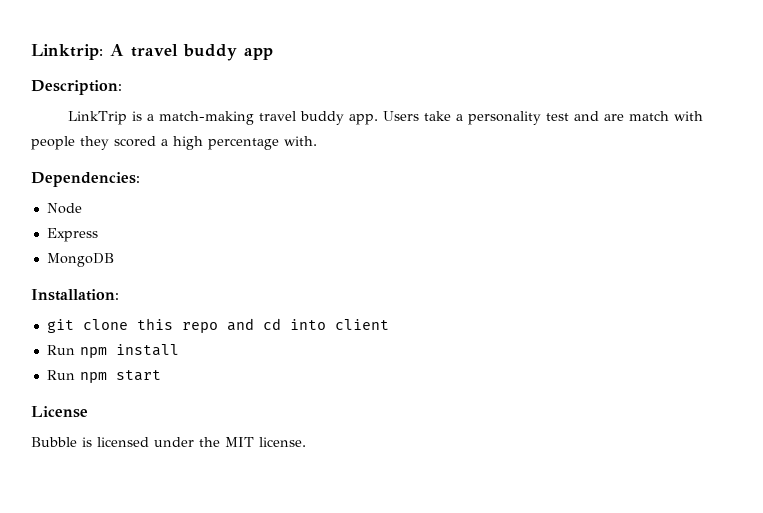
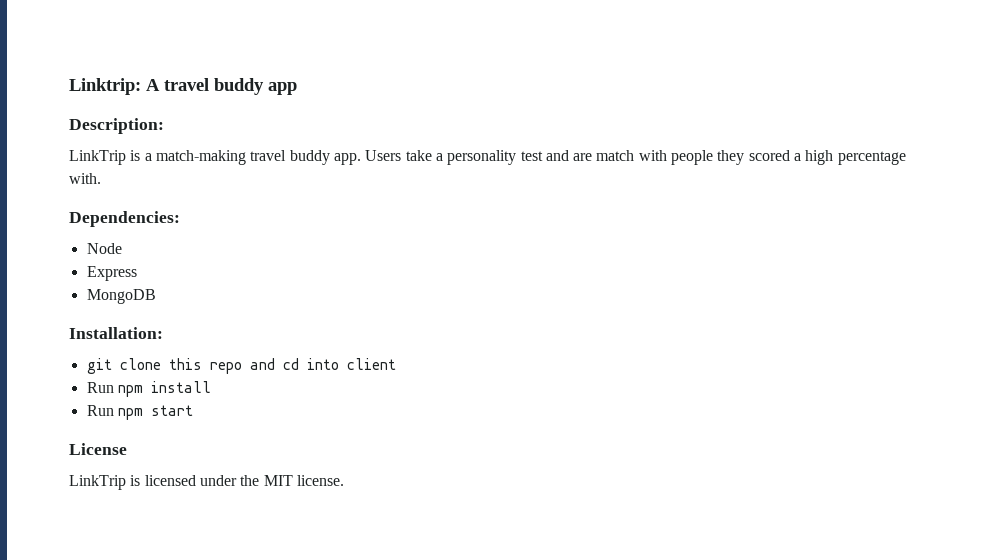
- Bubble is licensed under the MIT license.
+ LinkTrip is licensed under the MIT license.

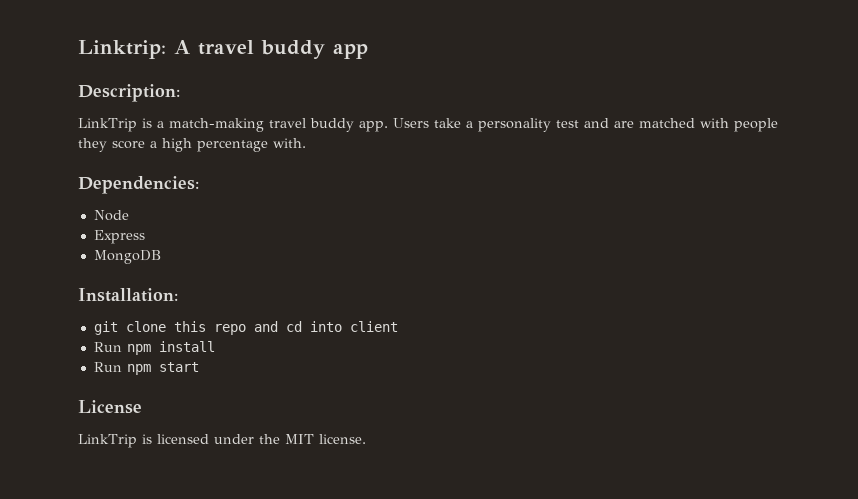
- Users take a personality test and are match with people they scored a high percentage with.
+ Users take a personality test and are matched with people they score a high percentage with.

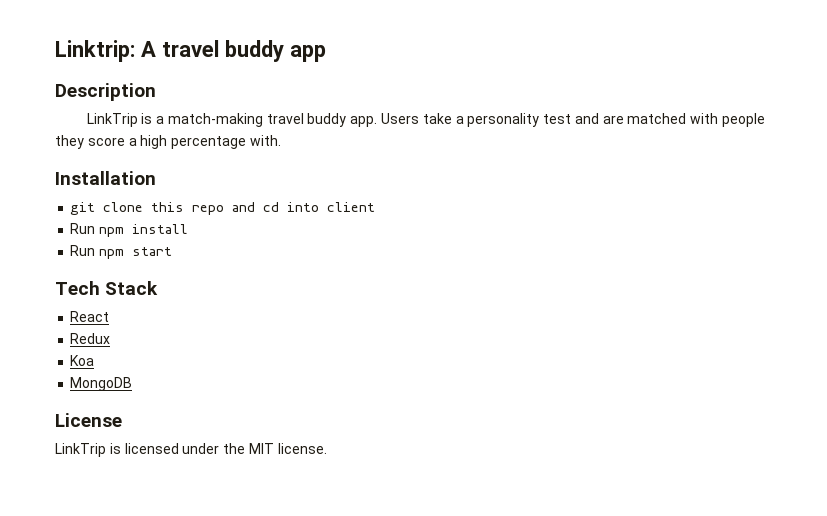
- Description:
+ Description
- Dependencies:
- Node
- Express
- MongoDB
- Installation:
+ Installation
+ Tech Stack
+ React
+ Redux
+ Koa
+ MongoDB

